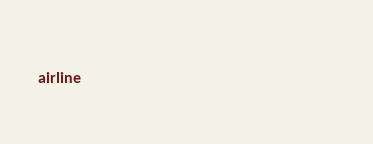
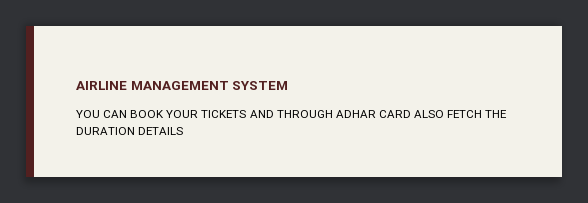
- airline
+ AIRLINE MANAGEMENT SYSTEM
+ YOU CAN BOOK YOUR TICKETS AND THROUGH ADHAR CARD ALSO FETCH THE DURATION DETAILS

